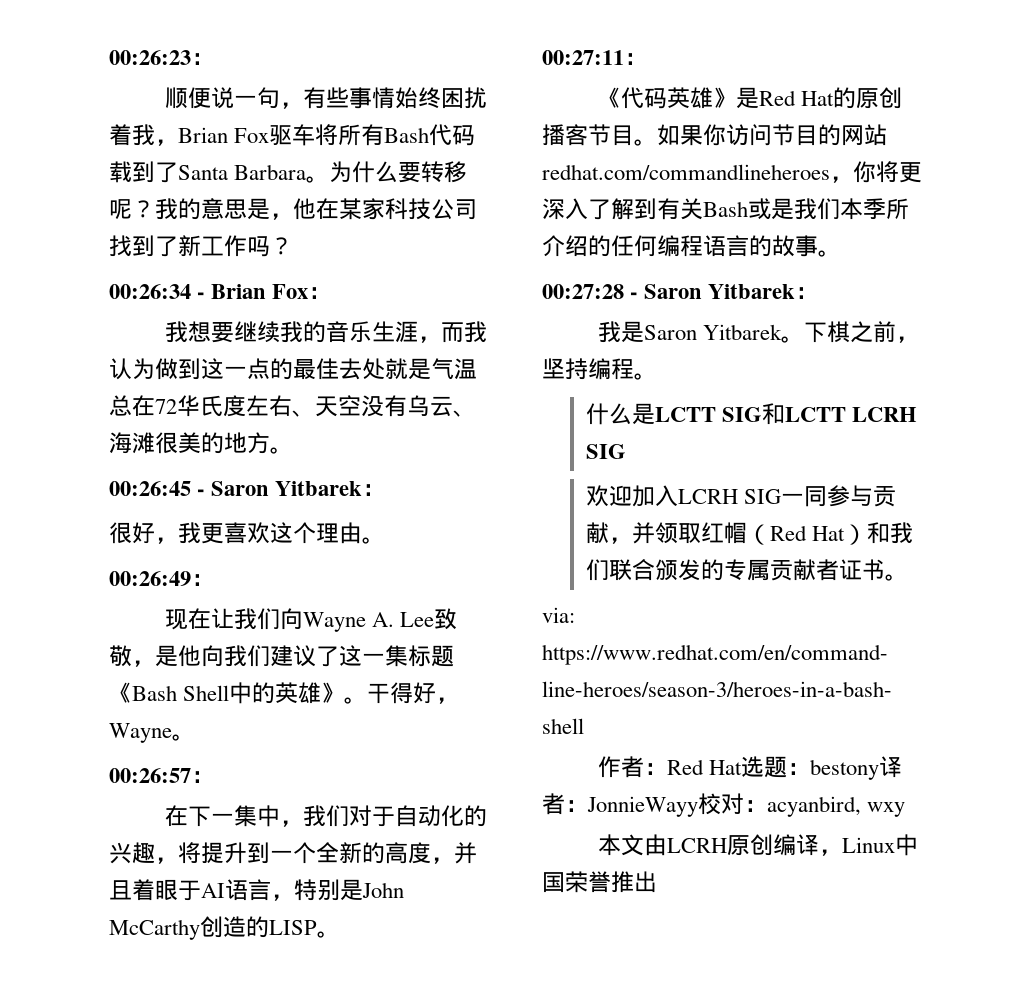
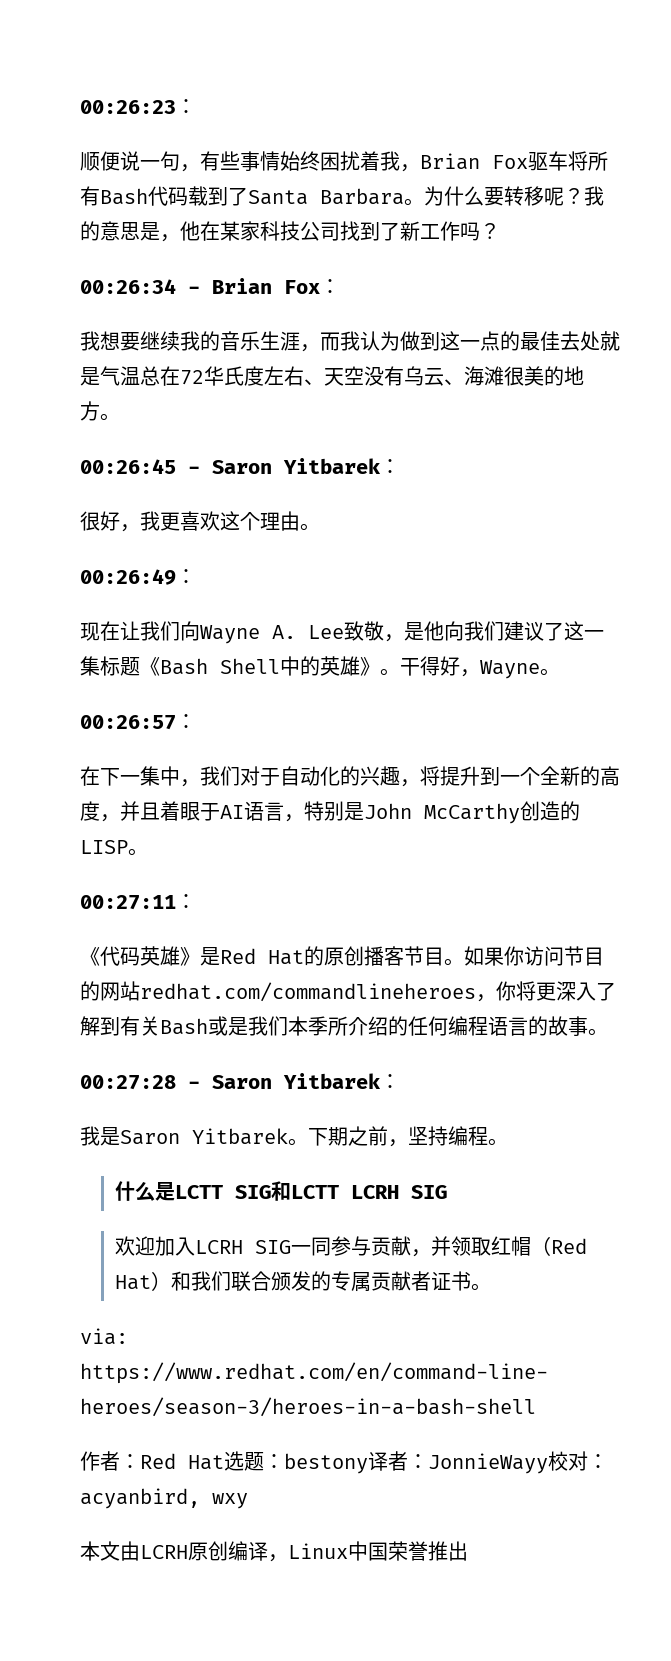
- 下棋之前，坚持编程。
+ 下期之前，坚持编程。

